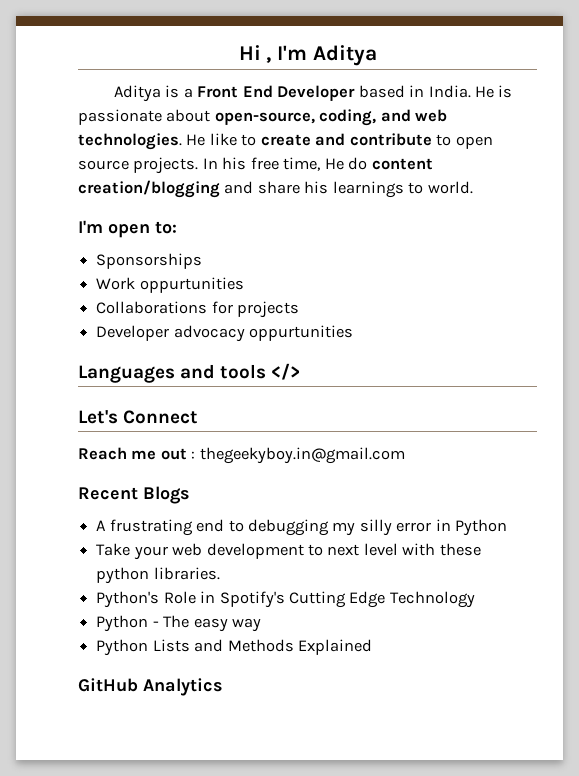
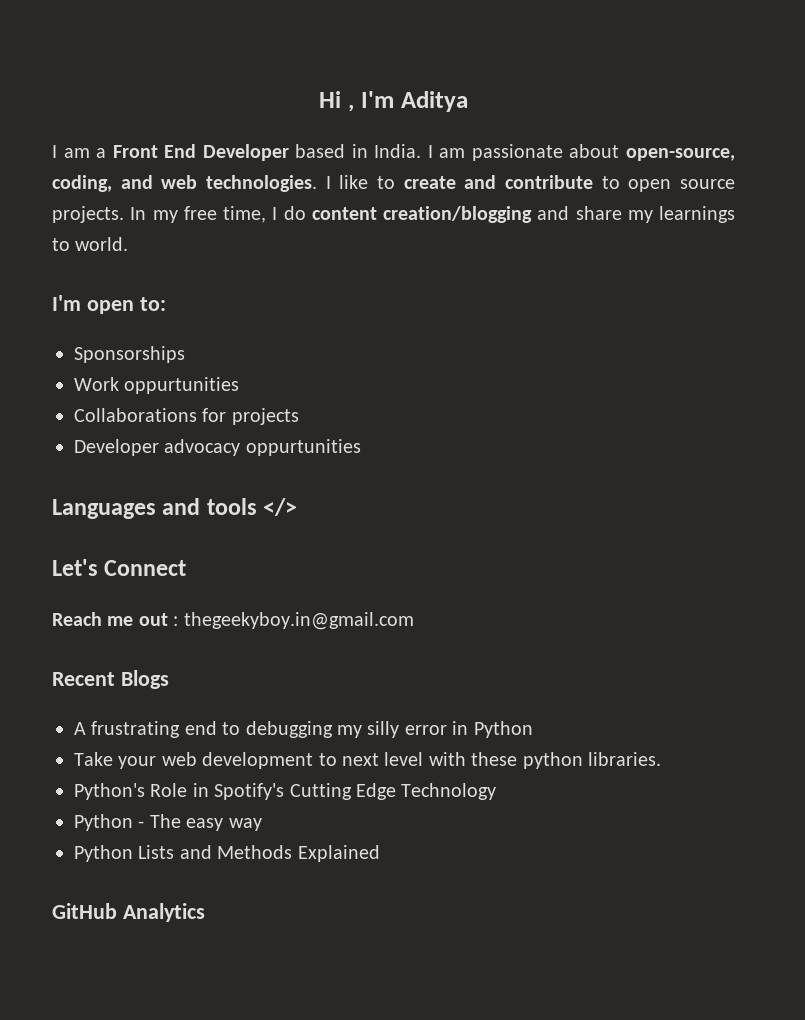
- Aditya is a Front End Developer based in India.
+ I am a Front End Developer based in India.
- He is passionate about open-source, coding, and web technologies.
+ I am passionate about open-source, coding, and web technologies.
- He like to create and contribute to open source projects.
+ I like to create and contribute to open source projects.
- In his free time, He do content creation/blogging and share his learnings to world.
+ In my free time, I do content creation/blogging and share my learnings to world.

